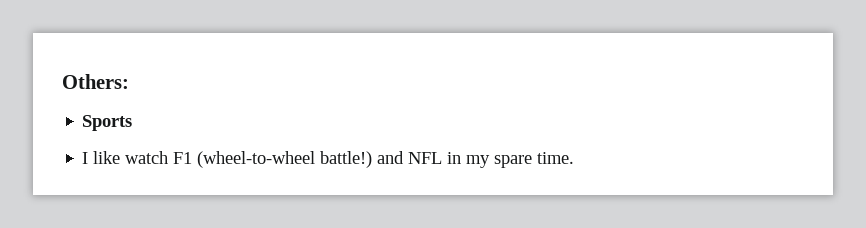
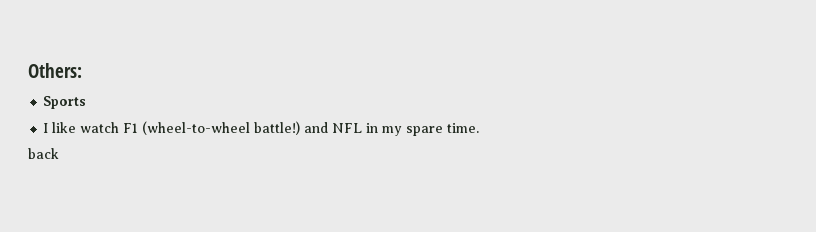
+ back

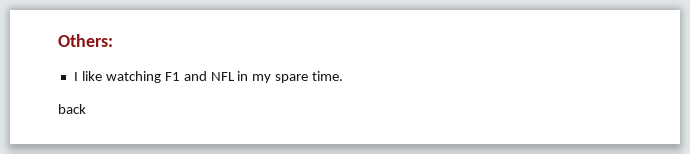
- Sports
- I like watch F1 (wheel-to-wheel battle!) and NFL in my spare time.
+ I like watching F1 and NFL in my spare time.

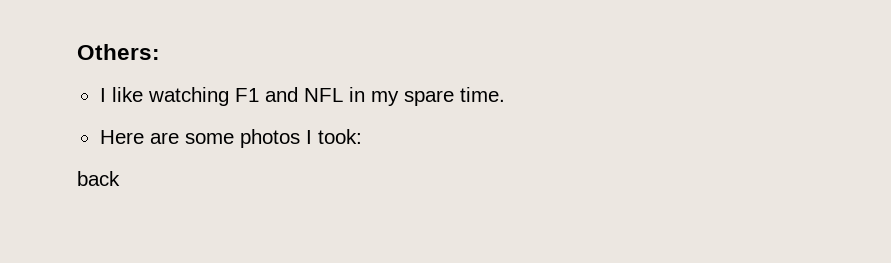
+ Here are some photos I took:

